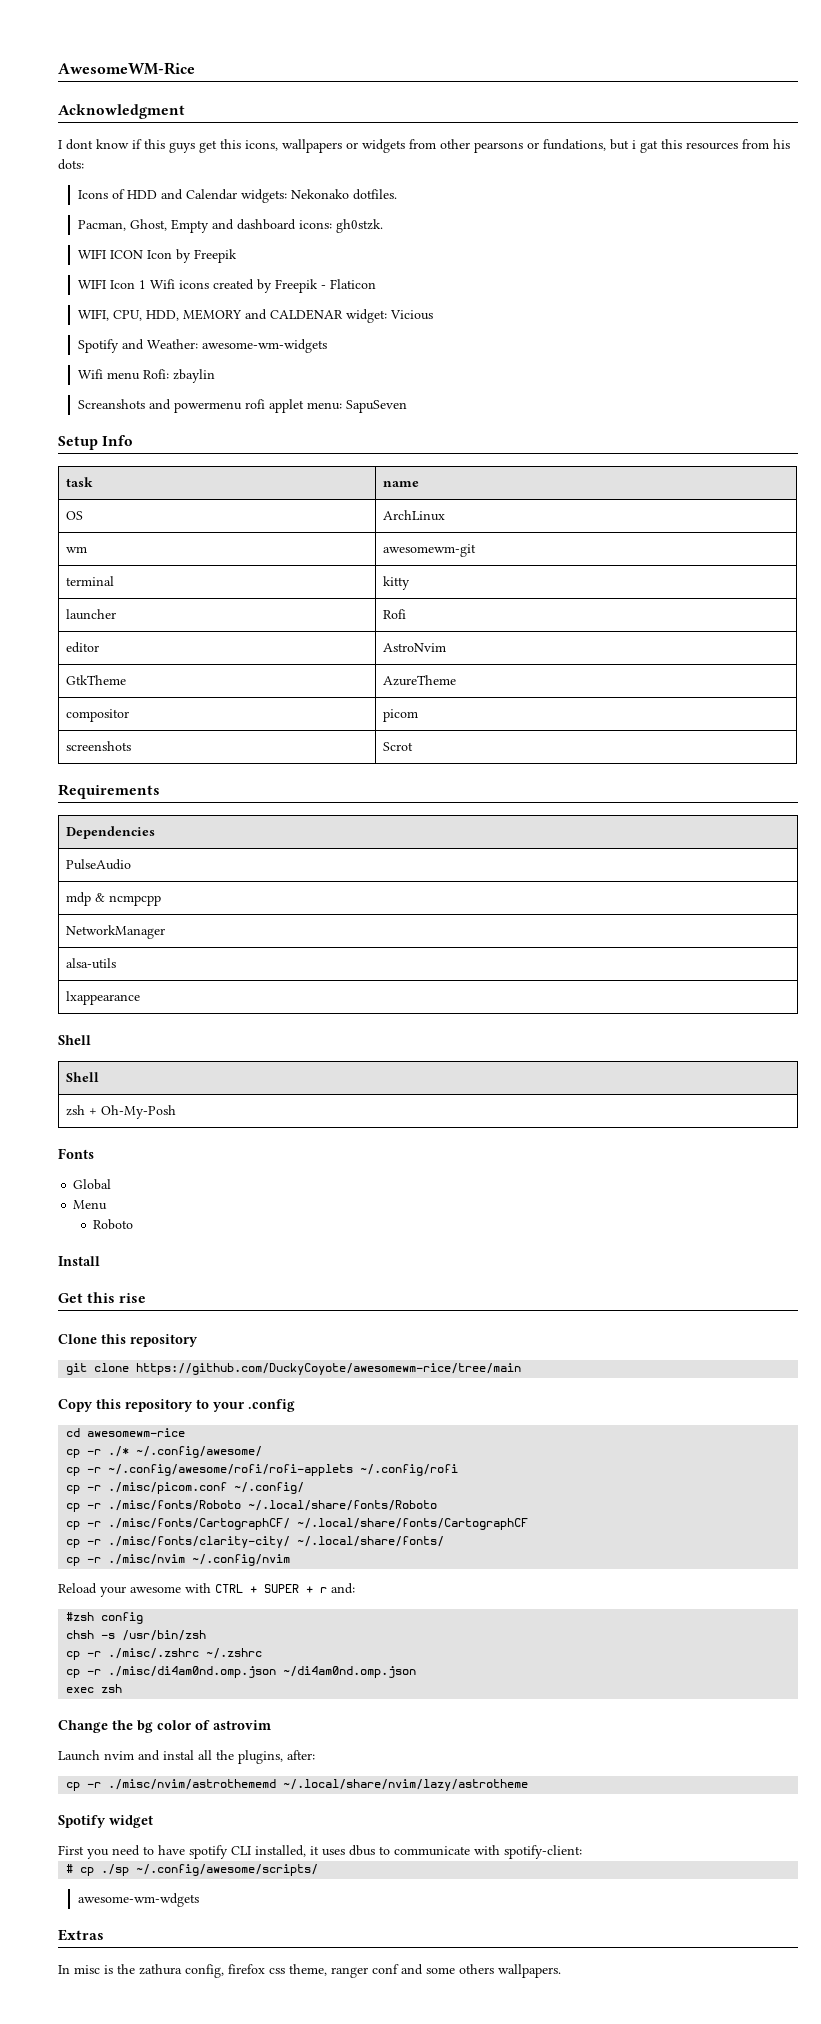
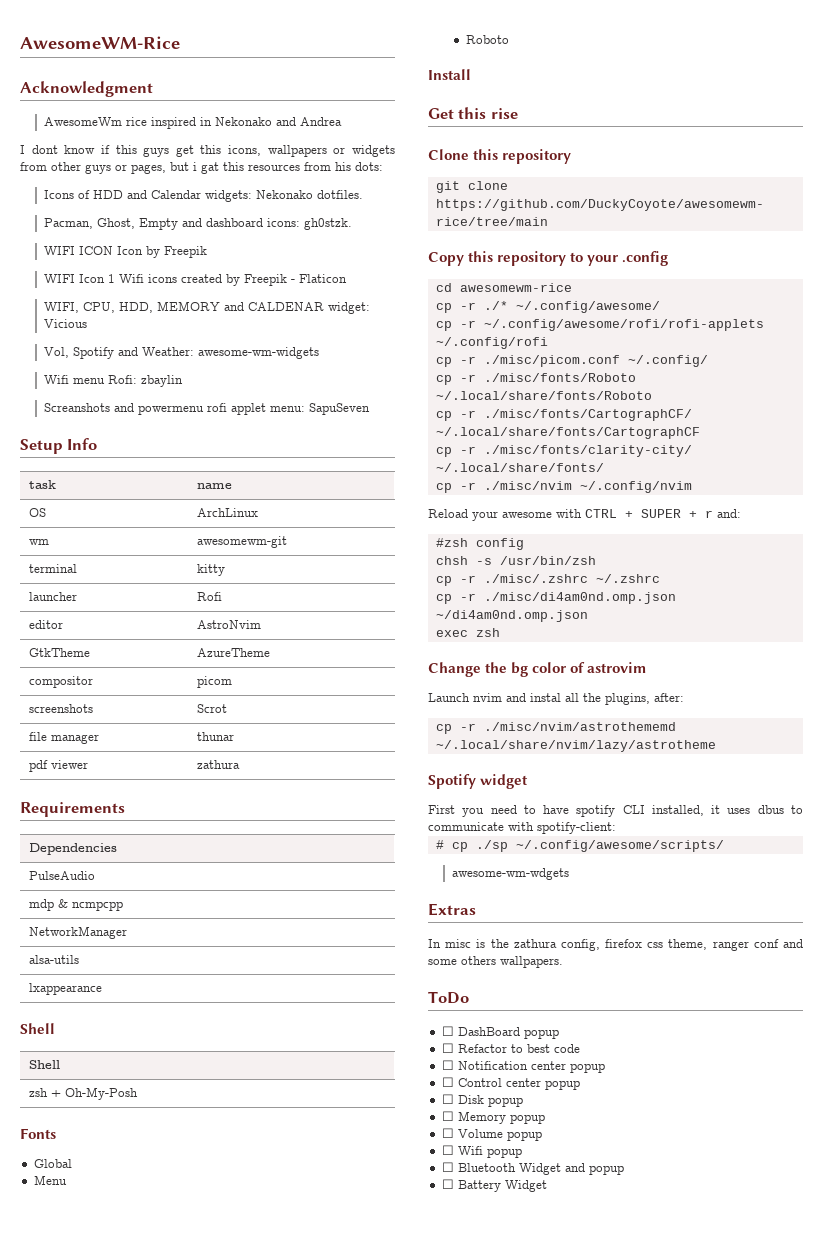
+ AwesomeWm rice inspired in Nekonako and Andrea
- I dont know if this guys get this icons, wallpapers or widgets from other pearsons or fundations, but i gat this resources from his dots:
+ I dont know if this guys get this icons, wallpapers or widgets from other guys or pages, but i gat this resources from his dots:
- Spotify and Weather: awesome-wm-widgets
+ Vol, Spotify and Weather: awesome-wm-widgets
+ file manager | thunar
+ pdf viewer | zathura
+ ToDo
+ ☐ DashBoard popup
+ ☐ Refactor to best code
+ ☐ Notification center popup
+ ☐ Control center popup
+ ☐ Disk popup
+ ☐ Memory popup
+ ☐ Volume popup
+ ☐ Wifi popup
+ ☐ Bluetooth Widget and popup
+ ☐ Battery Widget

